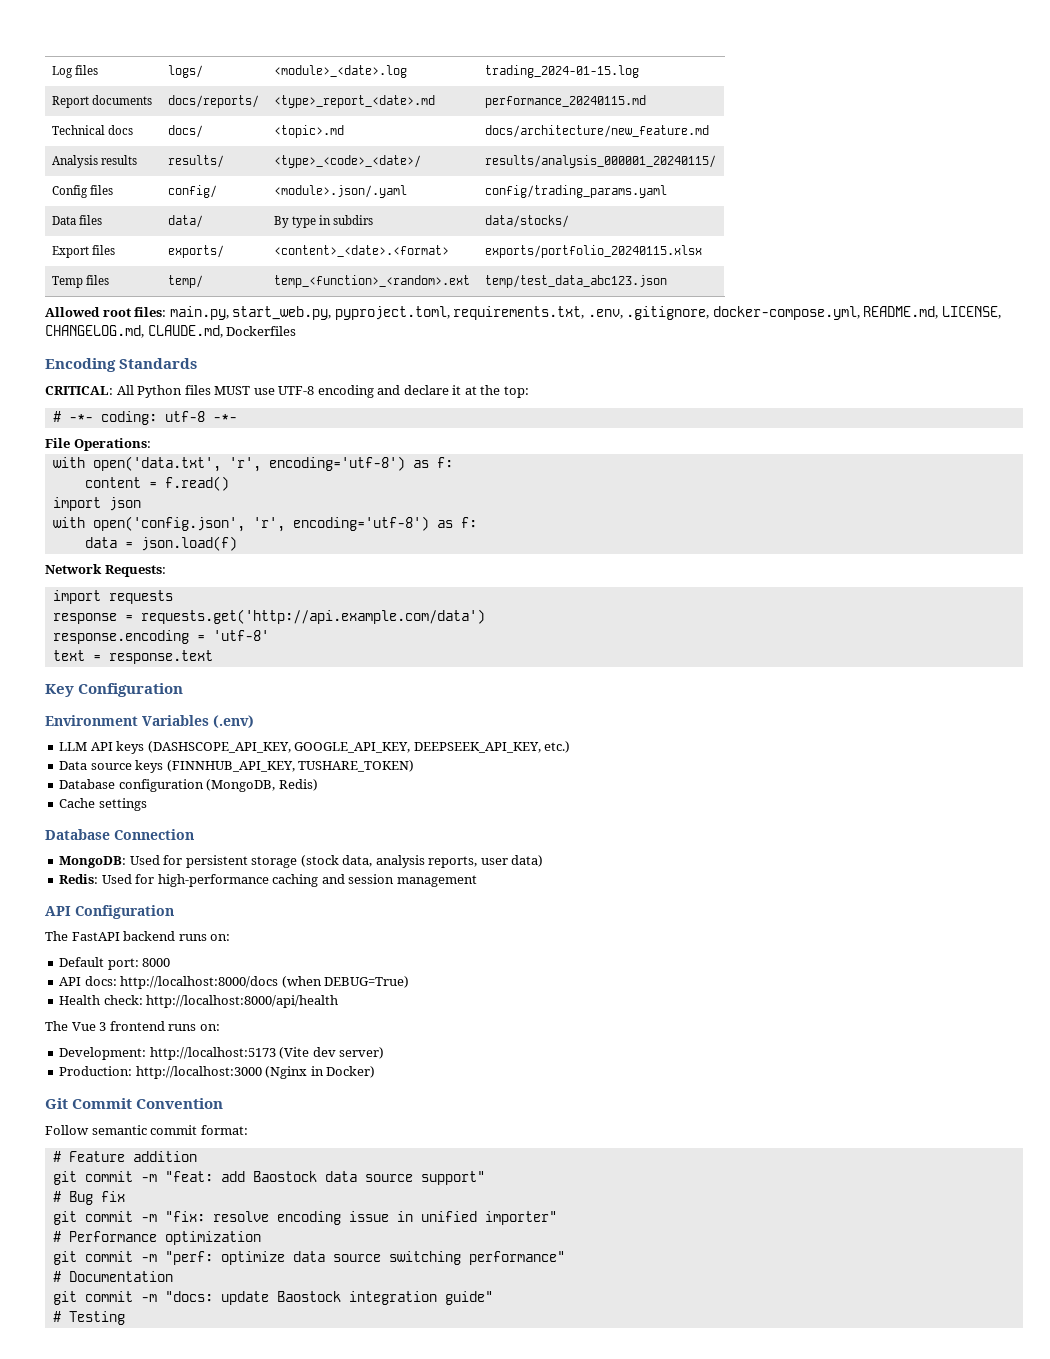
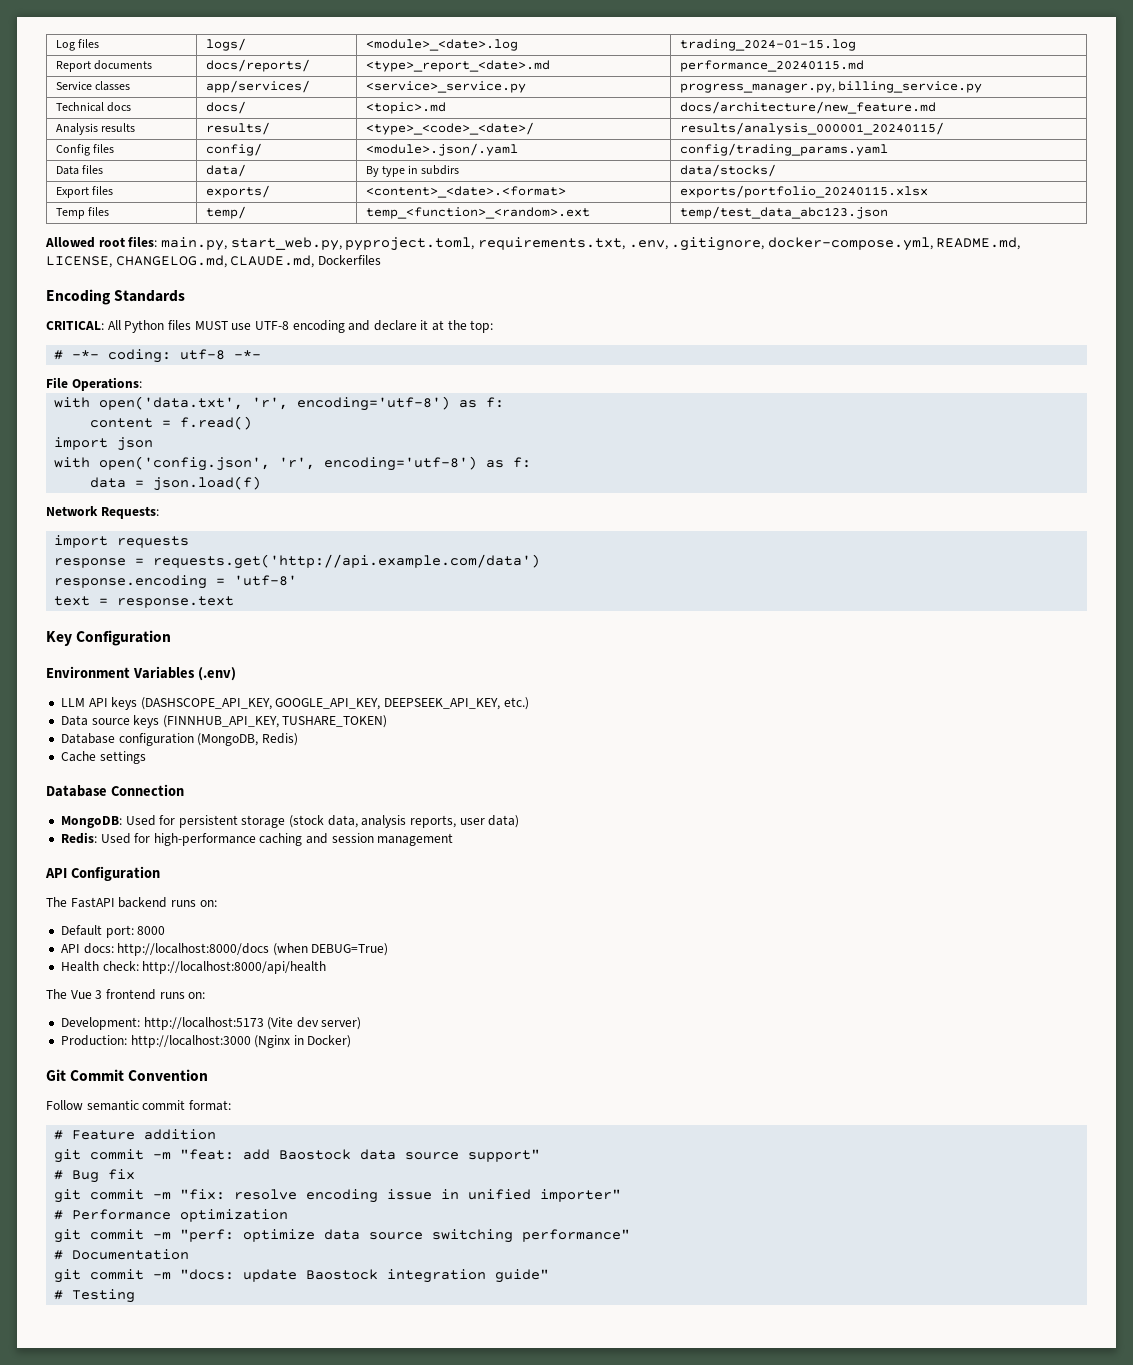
+ Service classes | app/services/ | <service>_service.py | progress_manager.py, billing_service.py

